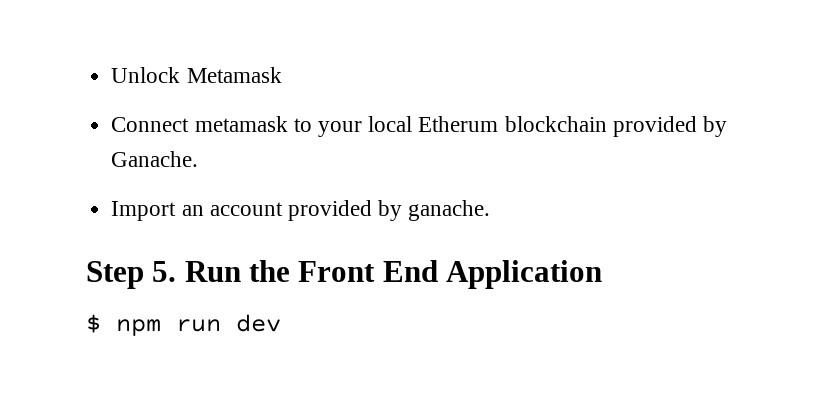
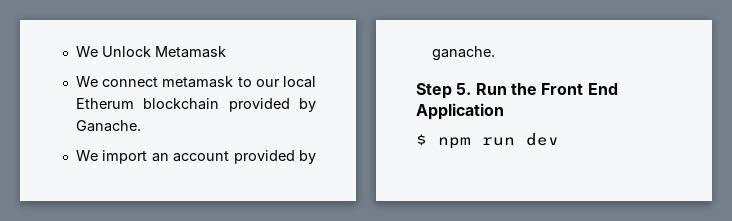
- Unlock Metamask
+ We Unlock Metamask
- Connect metamask to your local Etherum blockchain provided by Ganache.
+ We connect metamask to our local Etherum blockchain provided by Ganache.
- Import an account provided by ganache.
+ We import an account provided by ganache.

